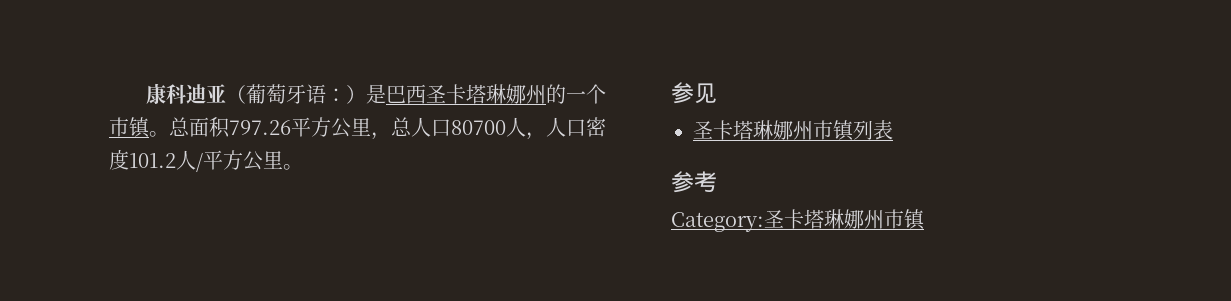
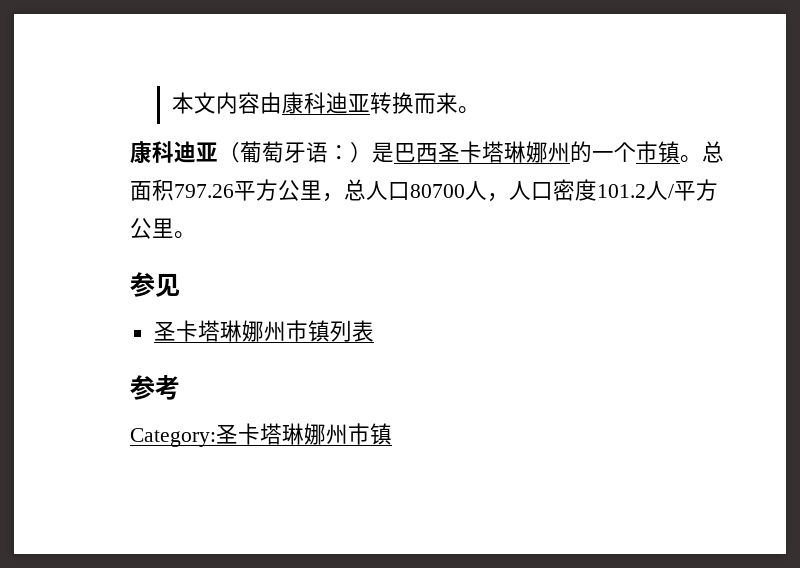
+ 本文内容由康科迪亚转换而来。

